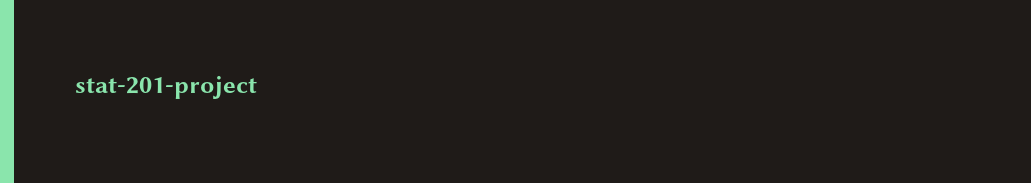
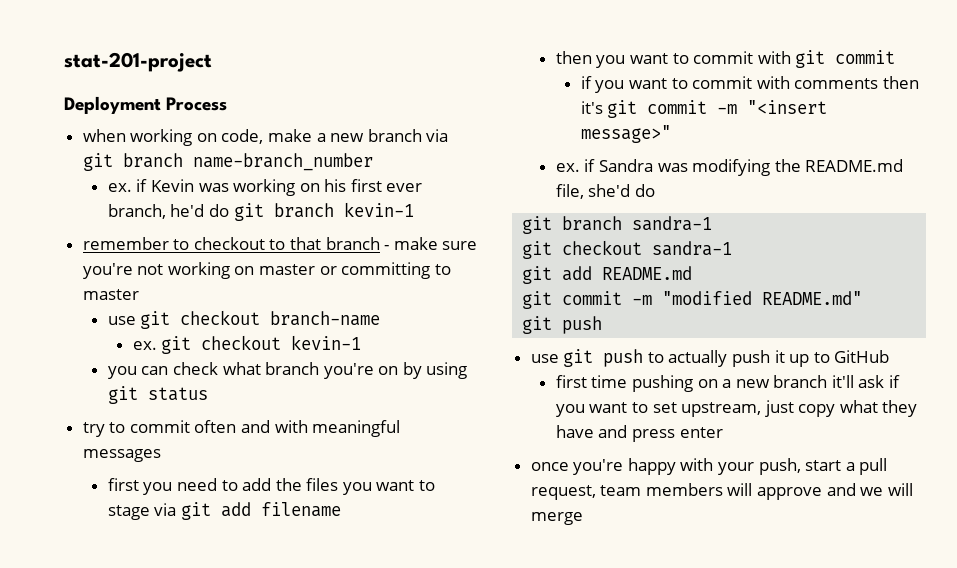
+ Deployment Process
+ when working on code, make a new branch via git branch name-branch_number
+ ex. if Kevin was working on his first ever branch, he'd do git branch kevin-1
+ remember to checkout to that branch - make sure you're not working on master or committing to master
+ use git checkout branch-name
+ ex. git checkout kevin-1
+ you can check what branch you're on by using git status
+ try to commit often and with meaningful messages
+ first you need to add the files you want to stage via git add filename
+ then you want to commit with git commit
+ if you want to commit with comments then it's git commit -m "<insert message>"
+ ex. if Sandra was modifying the README.md file, she'd do
+ git branch sandra-1
+ git checkout sandra-1
+ git add README.md
+ git commit -m "modified README.md"
+ git push
+ use git push to actually push it up to GitHub
+ first time pushing on a new branch it'll ask if you want to set upstream, just copy what they have and press enter
+ once you're happy with your push, start a pull request, team members will approve and we will merge

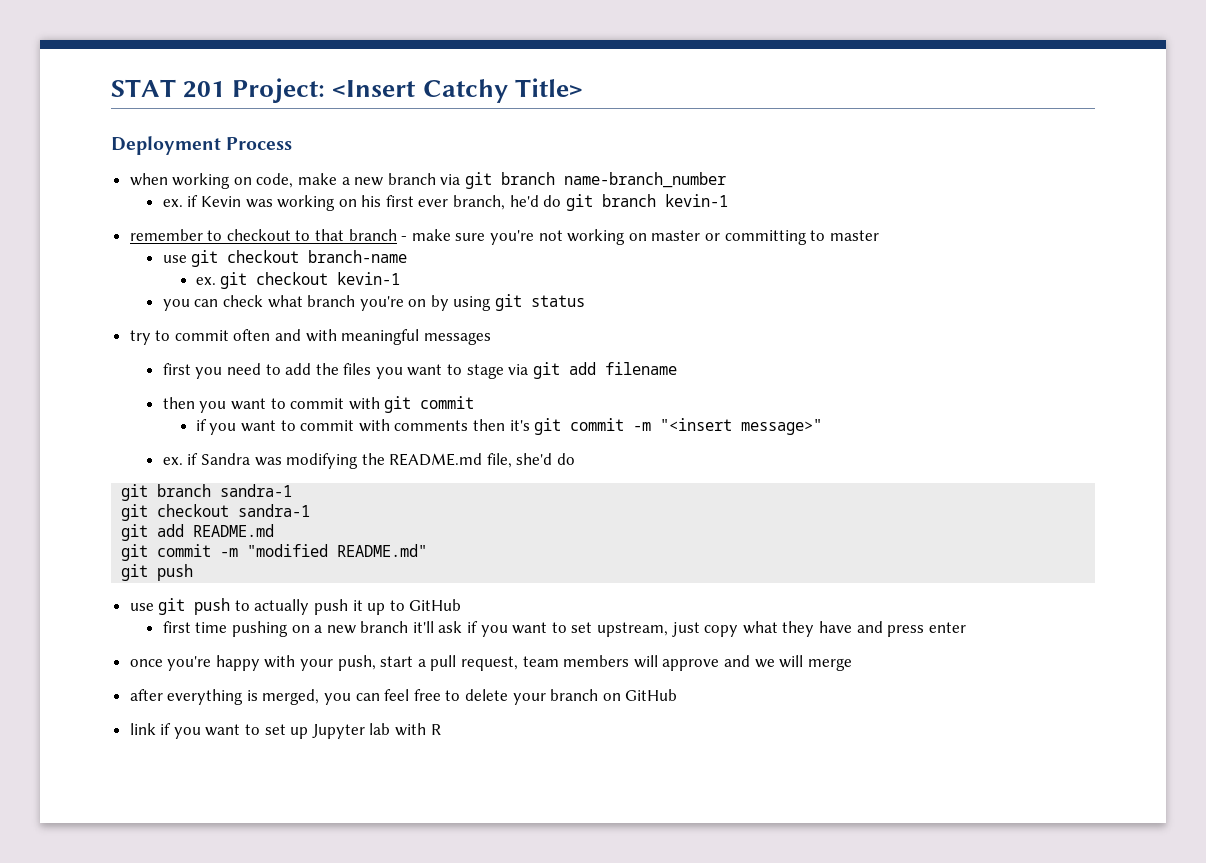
- stat-201-project
+ STAT 201 Project: <Insert Catchy Title>
+ after everything is merged, you can feel free to delete your branch on GitHub
+ link if you want to set up Jupyter lab with R

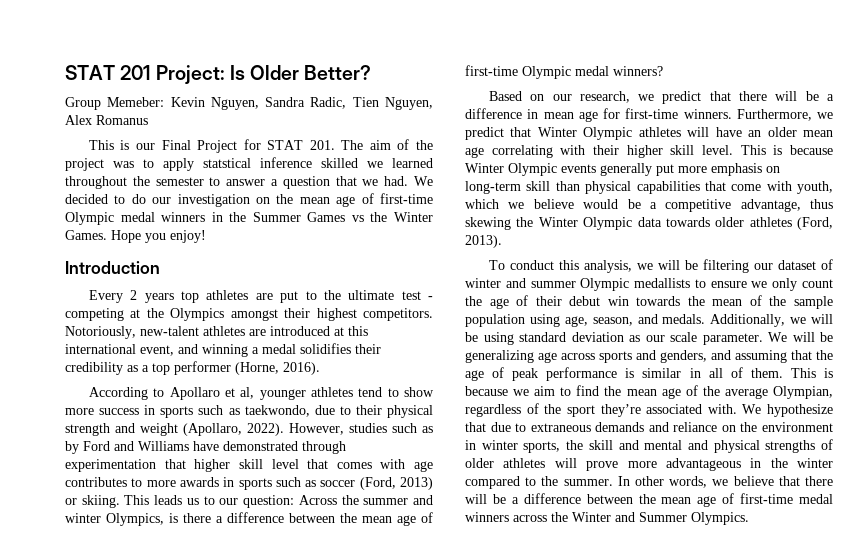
- STAT 201 Project: <Insert Catchy Title>
- Deployment Process
- when working on code, make a new branch via git branch name-branch_number
- ex. if Kevin was working on his first ever branch, he'd do git branch kevin-1
- remember to checkout to that branch - make sure you're not working on master or committing to master
- use git checkout branch-name
- ex. git checkout kevin-1
- you can check what branch you're on by using git status
- try to commit often and with meaningful messages
- first you need to add the files you want to stage via git add filename
- then you want to commit with git commit
- if you want to commit with comments then it's git commit -m "<insert message>"
- ex. if Sandra was modifying the README.md file, she'd do
- git branch sandra-1
- git checkout sandra-1
- git add README.md
- git commit -m "modified README.md"
- git push
- use git push to actually push it up to GitHub
- first time pushing on a new branch it'll ask if you want to set upstream, just copy what they have and press enter
- once you're happy with your push, start a pull request, team members will approve and we will merge
- after everything is merged, you can feel free to delete your branch on GitHub
- link if you want to set up Jupyter lab with R
+ STAT 201 Project: Is Older Better?
+ Group Memeber: Kevin Nguyen, Sandra Radic, Tien Nguyen, Alex Romanus
+ This is our Final Project for STAT 201. The aim of the project was to apply statstical inference skilled we learned throughout the semester to answer a question that we had. We decided to do our investigation on the mean age of first-time Olympic medal winners in the Summer Games vs the Winter Games. Hope you enjoy!
+ Introduction
+ Every 2 years top athletes are put to the ultimate test - competing at the Olympics amongst their highest competitors. Notoriously, new-talent athletes are introduced at this international event, and winning a medal solidifies their credibility as a top performer (Horne, 2016).
+ According to Apollaro et al, younger athletes tend to show more success in sports such as taekwondo, due to their physical strength and weight (Apollaro, 2022). However, studies such as by Ford and Williams have demonstrated through experimentation that higher skill level that comes with age contributes to more awards in sports such as soccer (Ford, 2013) or skiing. This leads us to our question: Across the summer and winter Olympics, is there a difference between the mean age of first-time Olympic medal winners?
+ Based on our research, we predict that there will be a difference in mean age for first-time winners. Furthermore, we predict that Winter Olympic athletes will have an older mean age correlating with their higher skill level. This is because Winter Olympic events generally put more emphasis on long-term skill than physical capabilities that come with youth, which we believe would be a competitive advantage, thus skewing the Winter Olympic data towards older athletes (Ford, 2013).
+ To conduct this analysis, we will be filtering our dataset of winter and summer Olympic medallists to ensure we only count the age of their debut win towards the mean of the sample population using age, season, and medals. Additionally, we will be using standard deviation as our scale parameter. We will be generalizing age across sports and genders, and assuming that the age of peak performance is similar in all of them. This is because we aim to find the mean age of the average Olympian, regardless of the sport they’re associated with. We hypothesize that due to extraneous demands and reliance on the environment in winter sports, the skill and mental and physical strengths of older athletes will prove more advantageous in the winter compared to the summer. In other words, we believe that there will be a difference between the mean age of first-time medal winners across the Winter and Summer Olympics.

